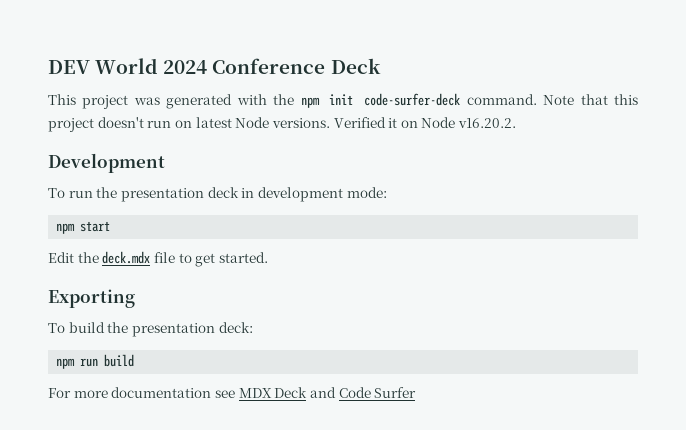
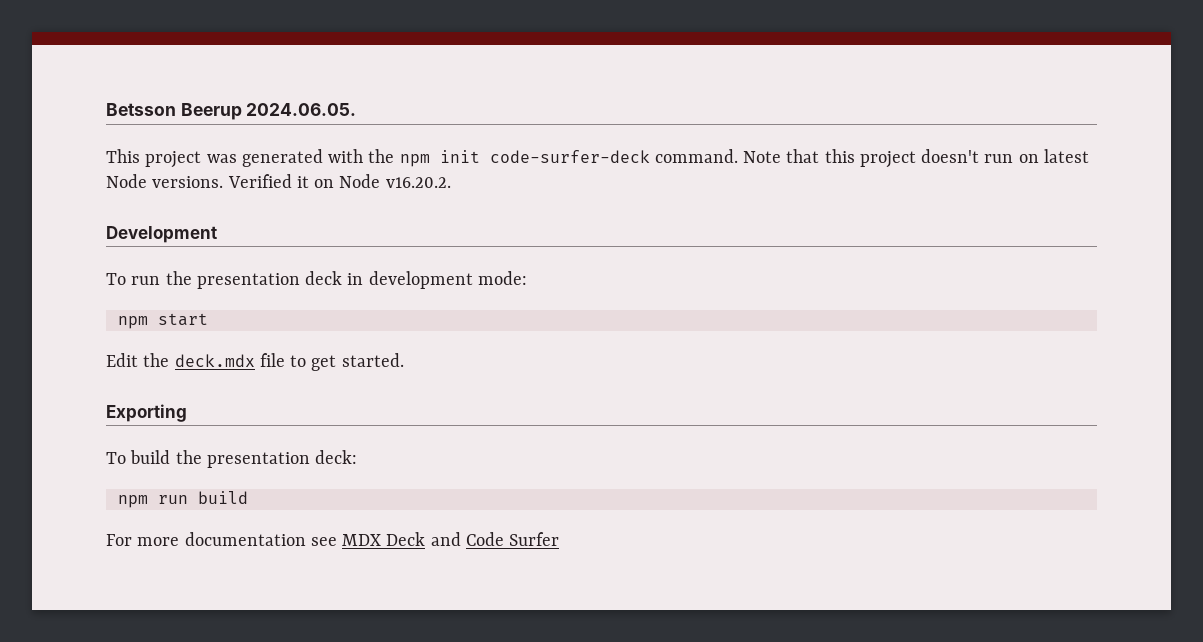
- DEV World 2024 Conference Deck
+ Betsson Beerup 2024.06.05.

